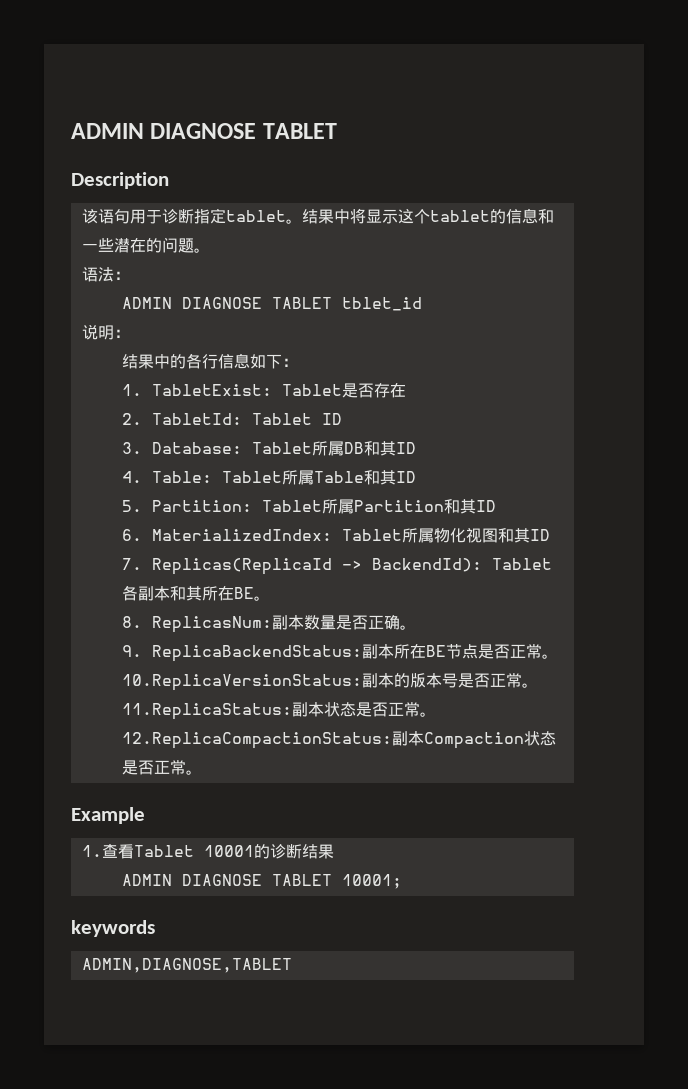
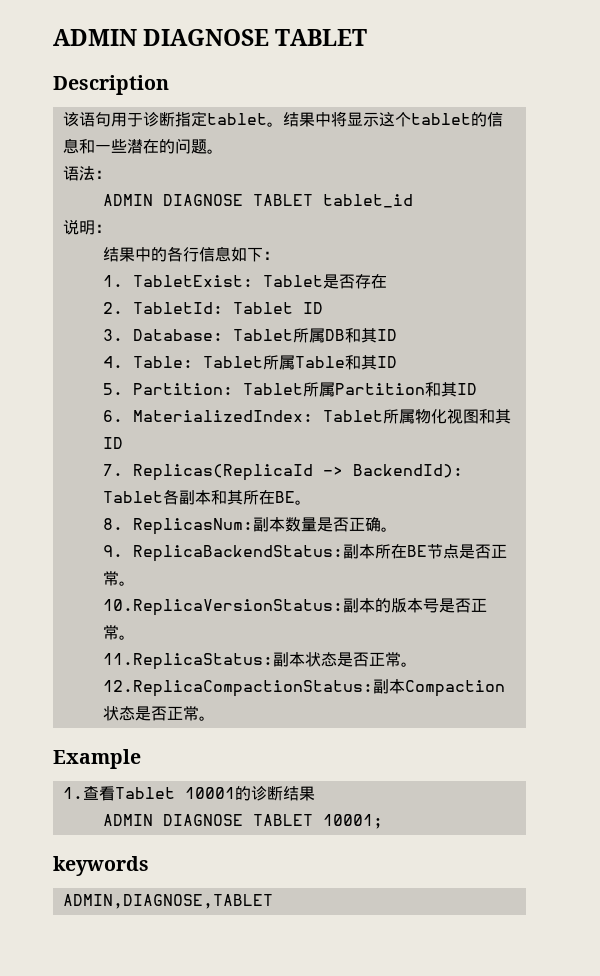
- ADMIN DIAGNOSE TABLET tblet_id
+ ADMIN DIAGNOSE TABLET tablet_id

